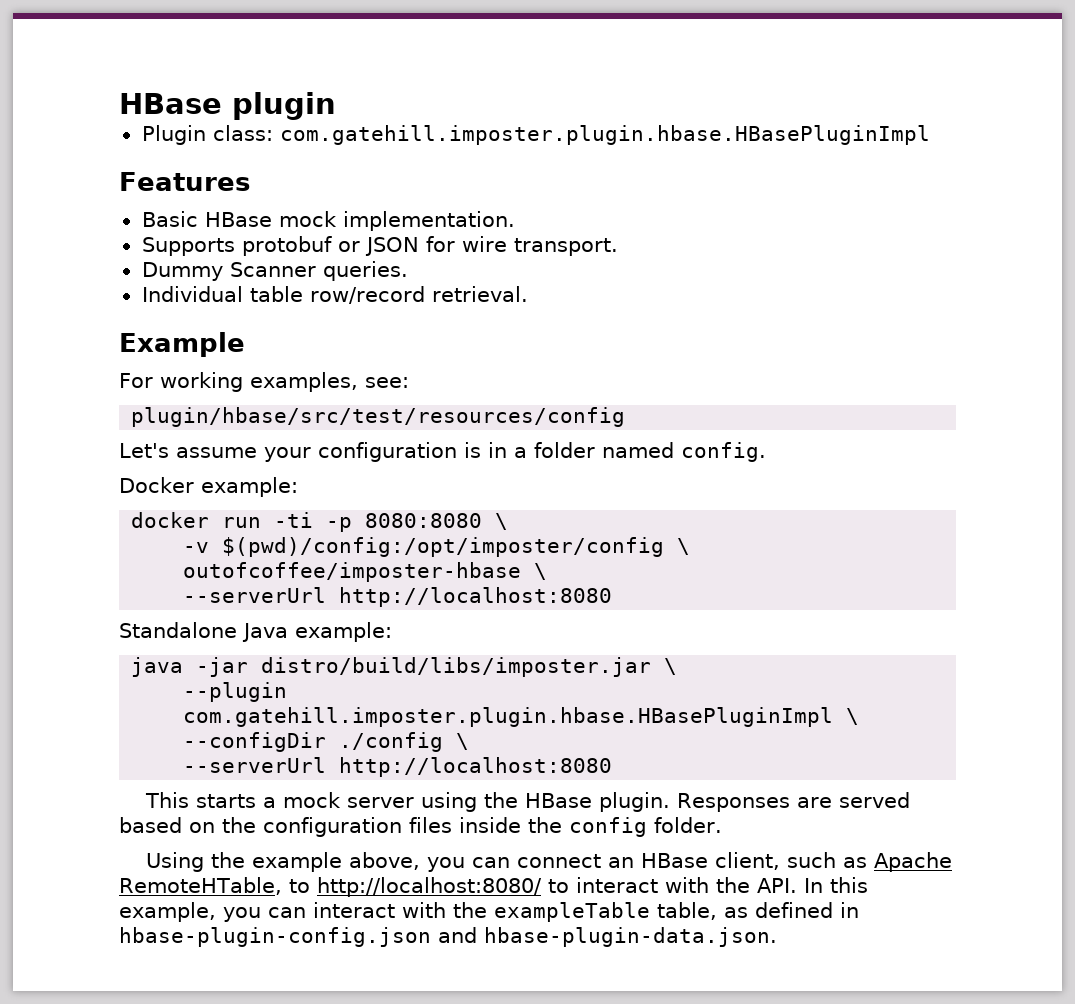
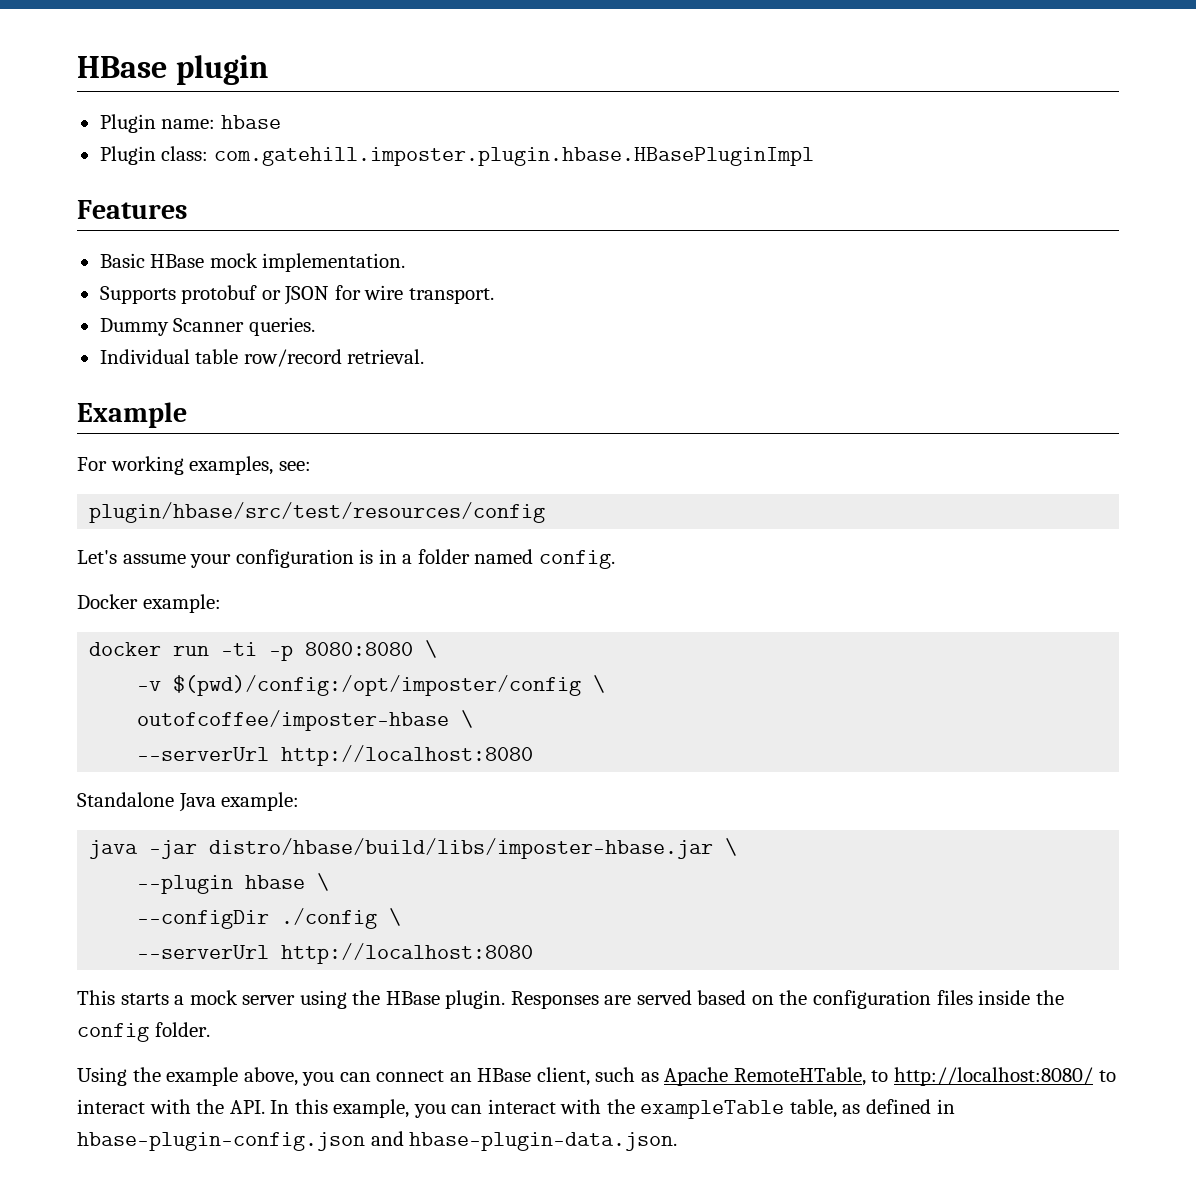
+ Plugin name: hbase
- java -jar distro/build/libs/imposter.jar \
+ java -jar distro/hbase/build/libs/imposter-hbase.jar \
- --plugin com.gatehill.imposter.plugin.hbase.HBasePluginImpl \
+ --plugin hbase \

